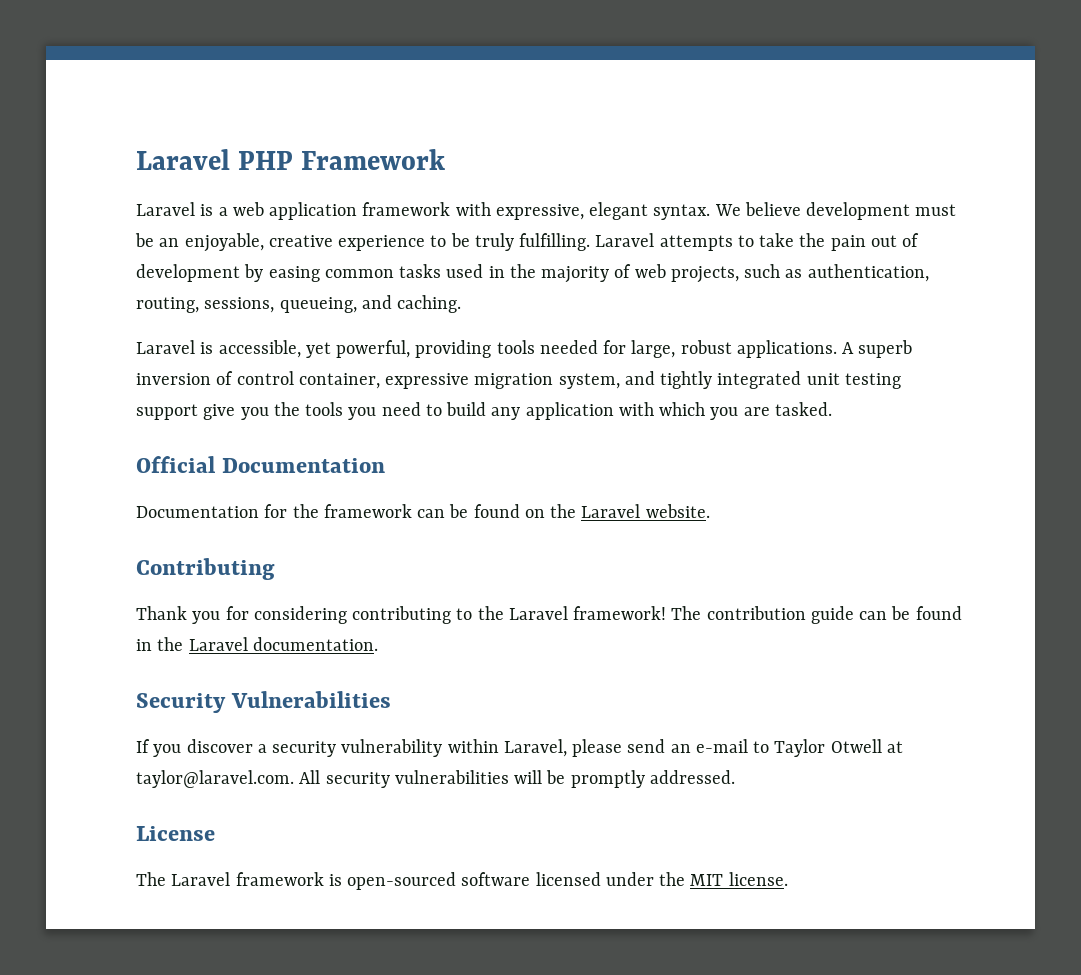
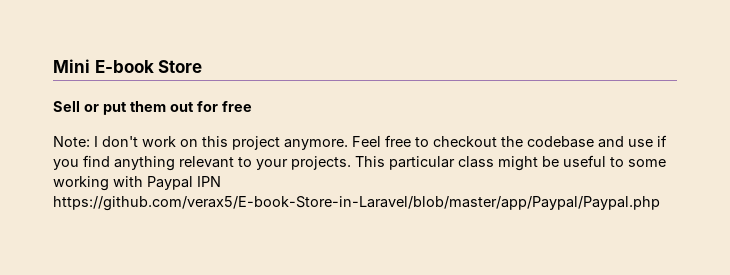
- Laravel PHP Framework
- Laravel is a web application framework with expressive, elegant syntax. We believe development must be an enjoyable, creative experience to be truly fulfilling. Laravel attempts to take the pain out of development by easing common tasks used in the majority of web projects, such as authentication, routing, sessions, queueing, and caching.
- Laravel is accessible, yet powerful, providing tools needed for large, robust applications. A superb inversion of control container, expressive migration system, and tightly integrated unit testing support give you the tools you need to build any application with which you are tasked.
- Official Documentation
- Documentation for the framework can be found on the Laravel website.
- Contributing
- Thank you for considering contributing to the Laravel framework! The contribution guide can be found in the Laravel documentation.
- Security Vulnerabilities
- If you discover a security vulnerability within Laravel, please send an e-mail to Taylor Otwell at taylor@laravel.com. All security vulnerabilities will be promptly addressed.
- License
- The Laravel framework is open-sourced software licensed under the MIT license.
+ Mini E-book Store
+ Sell or put them out for free
+ Note: I don't work on this project anymore. Feel free to checkout the codebase and use if you find anything relevant to your projects. This particular class might be useful to some working with Paypal IPN https://github.com/verax5/E-book-Store-in-Laravel/blob/master/app/Paypal/Paypal.php

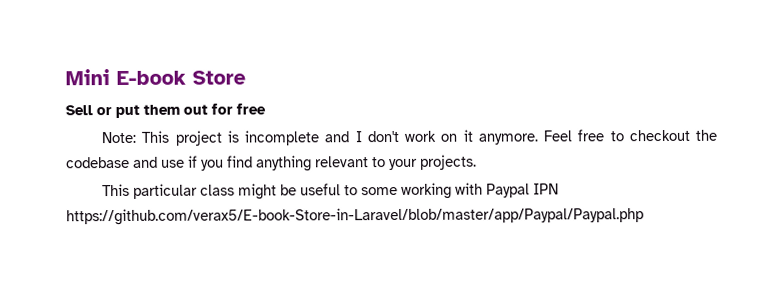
- Note: I don't work on this project anymore.
+ Note: This project is incomplete and I don't work on it anymore.
- Feel free to checkout the codebase and use if you find anything relevant to your projects. This particular class might be useful to some working with Paypal IPN https://github.com/verax5/E-book-Store-in-Laravel/blob/master/app/Paypal/Paypal.php
+ Feel free to checkout the codebase and use if you find anything relevant to your projects.
+ This particular class might be useful to some working with Paypal IPN https://github.com/verax5/E-book-Store-in-Laravel/blob/master/app/Paypal/Paypal.php

